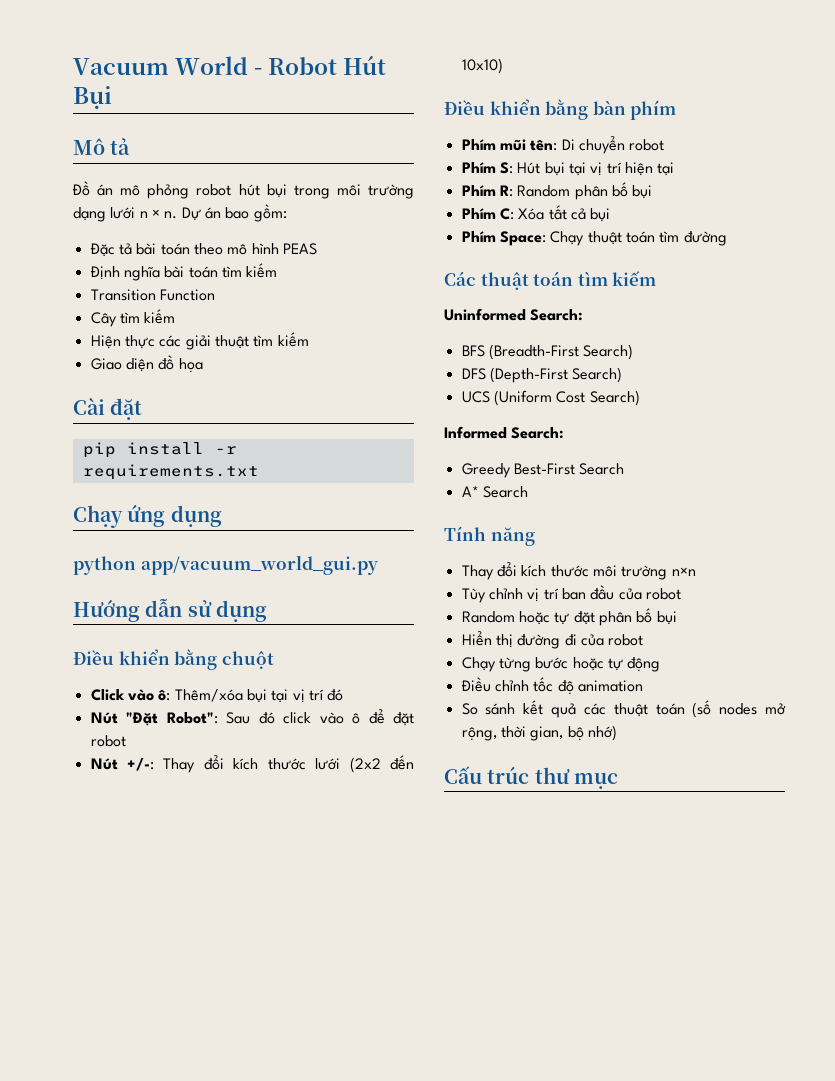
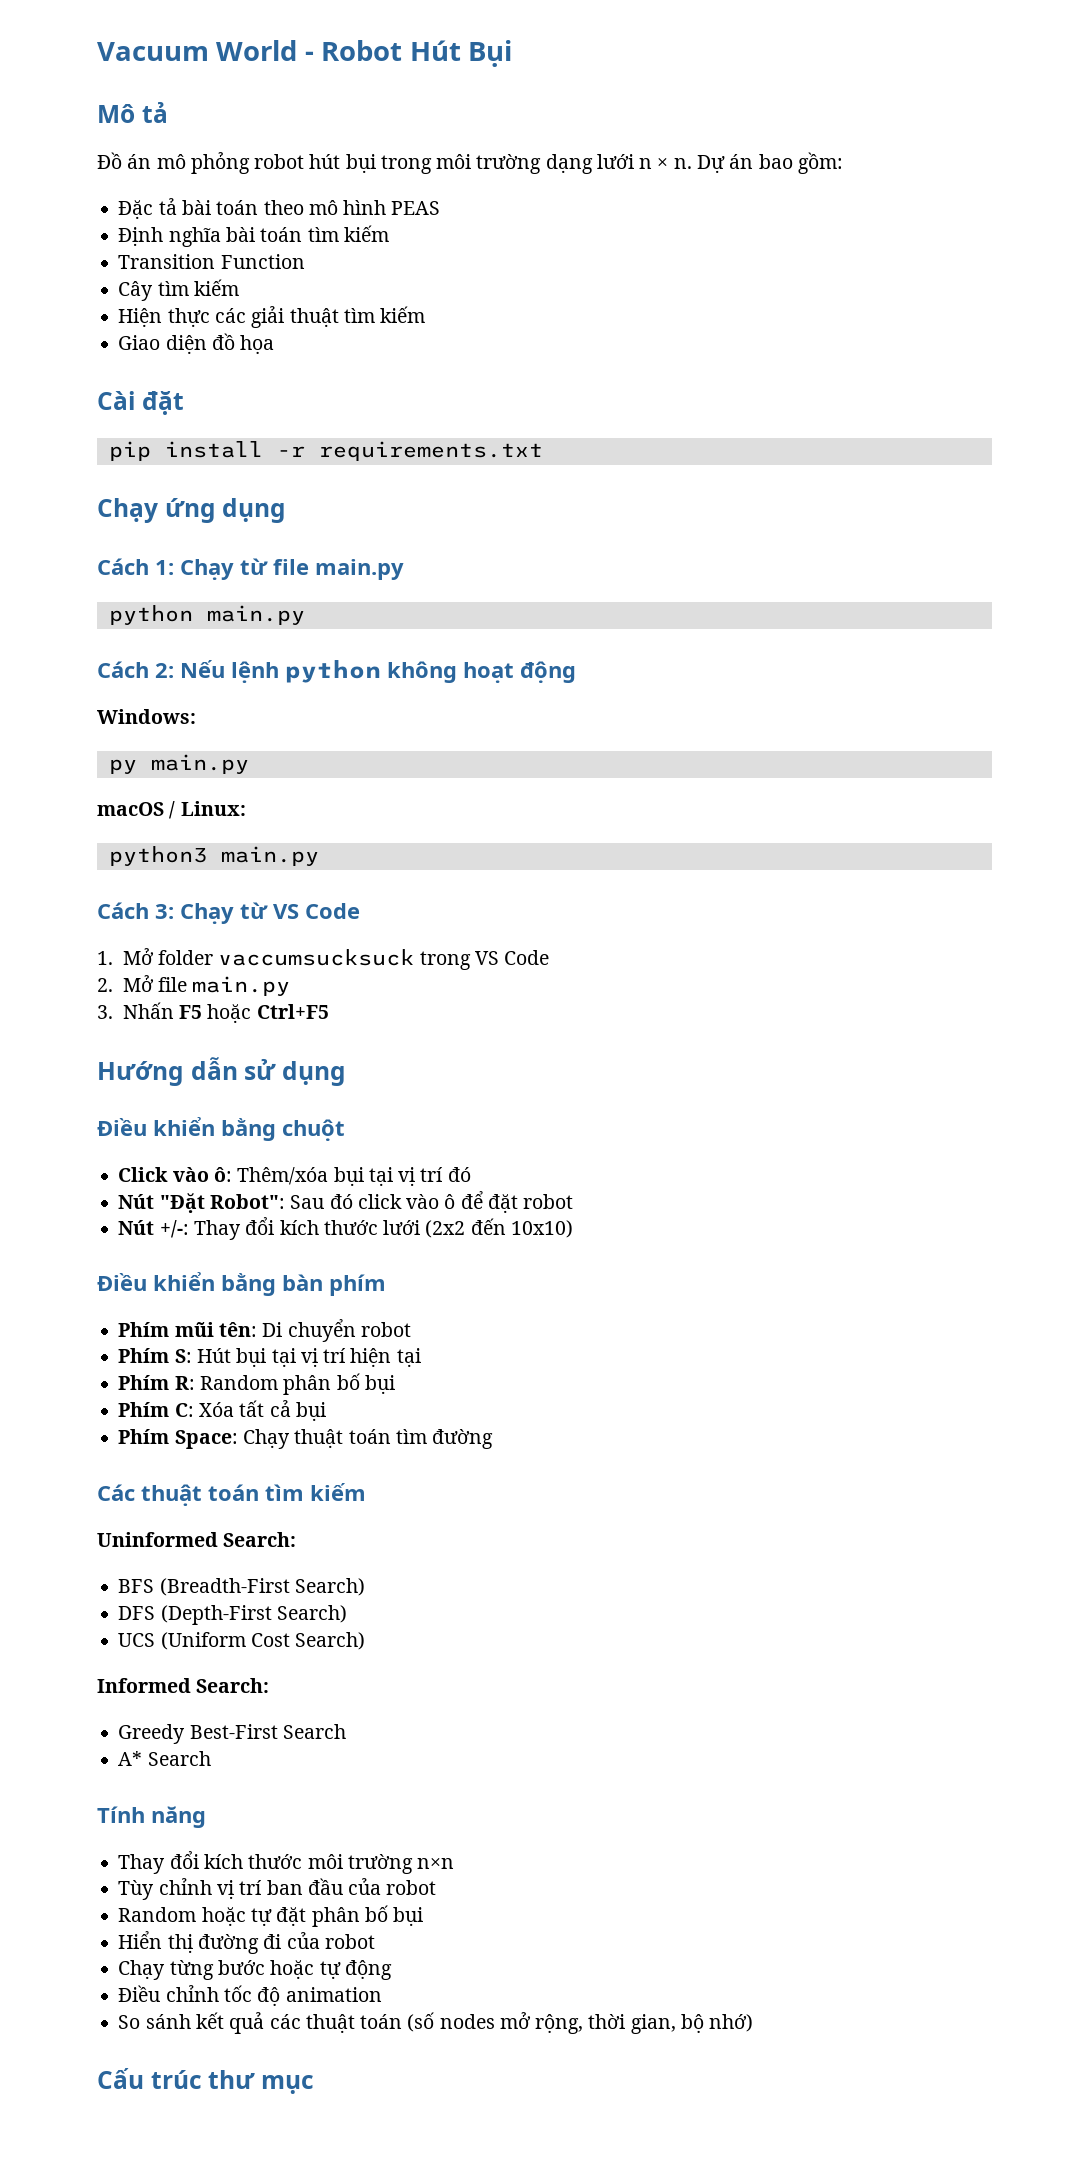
- python app/vacuum_world_gui.py
+ Cách 1: Chạy từ file main.py
+ python main.py
+ Cách 2: Nếu lệnh python không hoạt động
+ Windows:
+ py main.py
+ macOS / Linux:
+ python3 main.py
+ Cách 3: Chạy từ VS Code
+ 1. Mở folder vaccumsucksuck trong VS Code
+ 2. Mở file main.py
+ 3. Nhấn F5 hoặc Ctrl+F5

